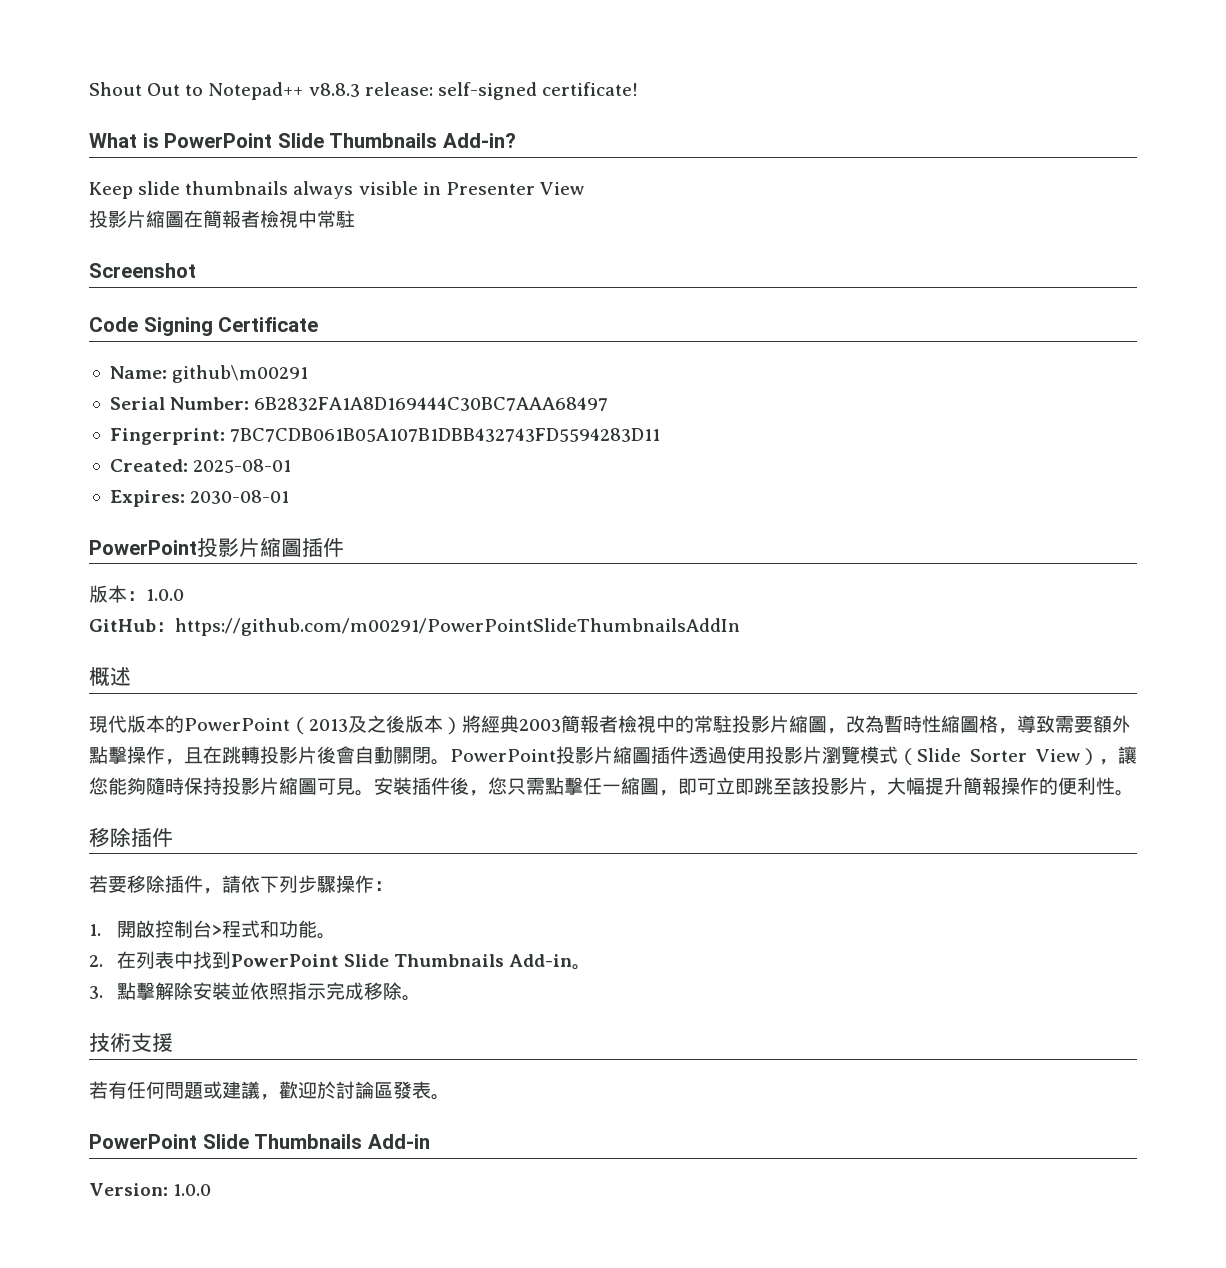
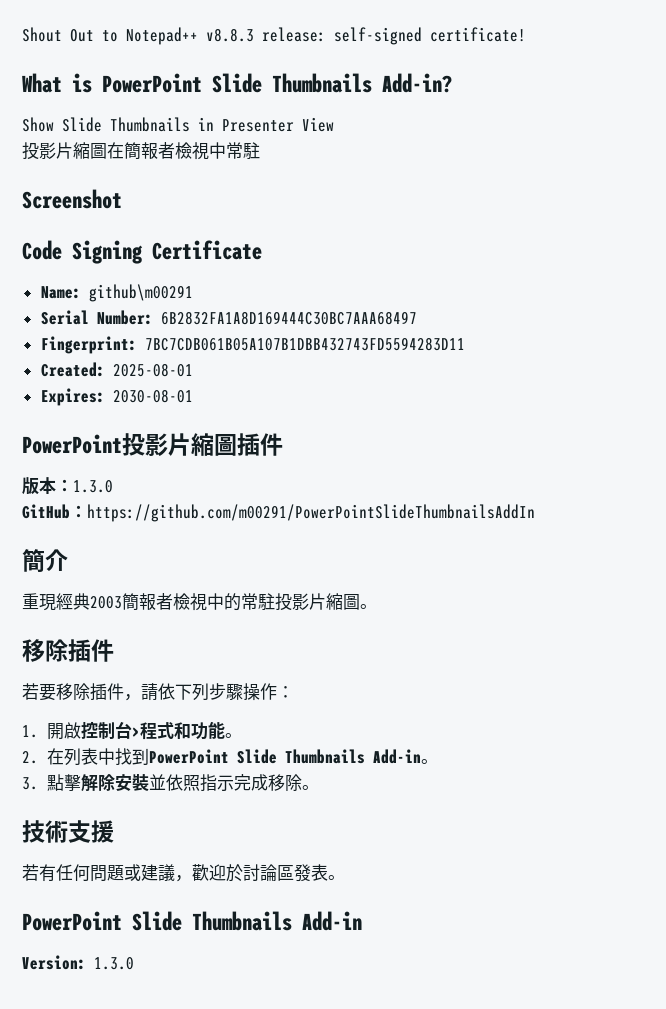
- Keep slide thumbnails always visible in Presenter View
+ Show Slide Thumbnails in Presenter View
- 版本：1.0.0
+ 版本：1.3.0
- 概述
- 現代版本的PowerPoint（2013及之後版本）將經典2003簡報者檢視中的常駐投影片縮圖，改為暫時性縮圖格，導致需要額外點擊操作，且在跳轉投影片後會自動關閉。PowerPoint投影片縮圖插件透過使用投影片瀏覽模式（Slide Sorter View），讓您能夠隨時保持投影片縮圖可見。安裝插件後，您只需點擊任一縮圖，即可立即跳至該投影片，大幅提升簡報操作的便利性。
+ 簡介
+ 重現經典2003簡報者檢視中的常駐投影片縮圖。
- Version: 1.0.0
+ Version: 1.3.0

